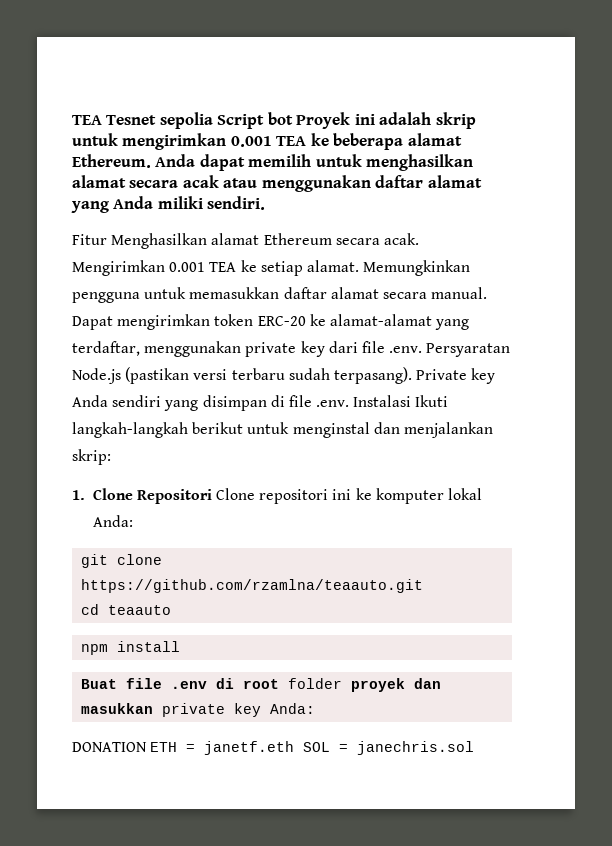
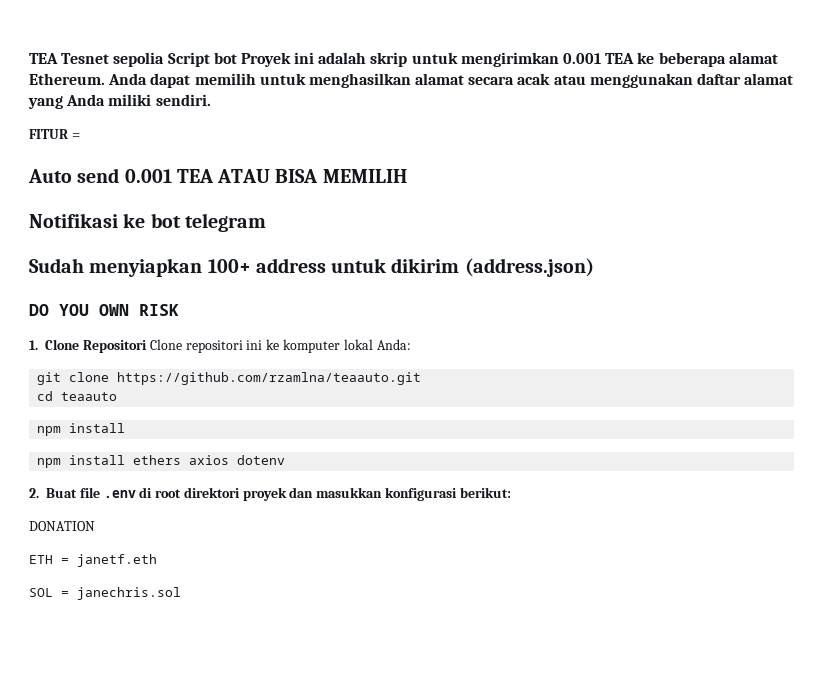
- Fitur Menghasilkan alamat Ethereum secara acak. Mengirimkan 0.001 TEA ke setiap alamat. Memungkinkan pengguna untuk memasukkan daftar alamat secara manual. Dapat mengirimkan token ERC-20 ke alamat-alamat yang terdaftar, menggunakan private key dari file .env. Persyaratan Node.js (pastikan versi terbaru sudah terpasang). Private key Anda sendiri yang disimpan di file .env. Instalasi Ikuti langkah-langkah berikut untuk menginstal dan menjalankan skrip:
+ FITUR =
+ Auto send 0.001 TEA ATAU BISA MEMILIH
+ Notifikasi ke bot telegram
+ Sudah menyiapkan 100+ address untuk dikirim (address.json)
+ DO YOU OWN RISK
- Buat file .env di root folder proyek dan masukkan private key Anda:
+ npm install ethers axios dotenv
+ 2. Buat file .env di root direktori proyek dan masukkan konfigurasi berikut:
- DONATION ETH = janetf.eth SOL = janechris.sol
+ DONATION
+ ETH = janetf.eth
+ SOL = janechris.sol

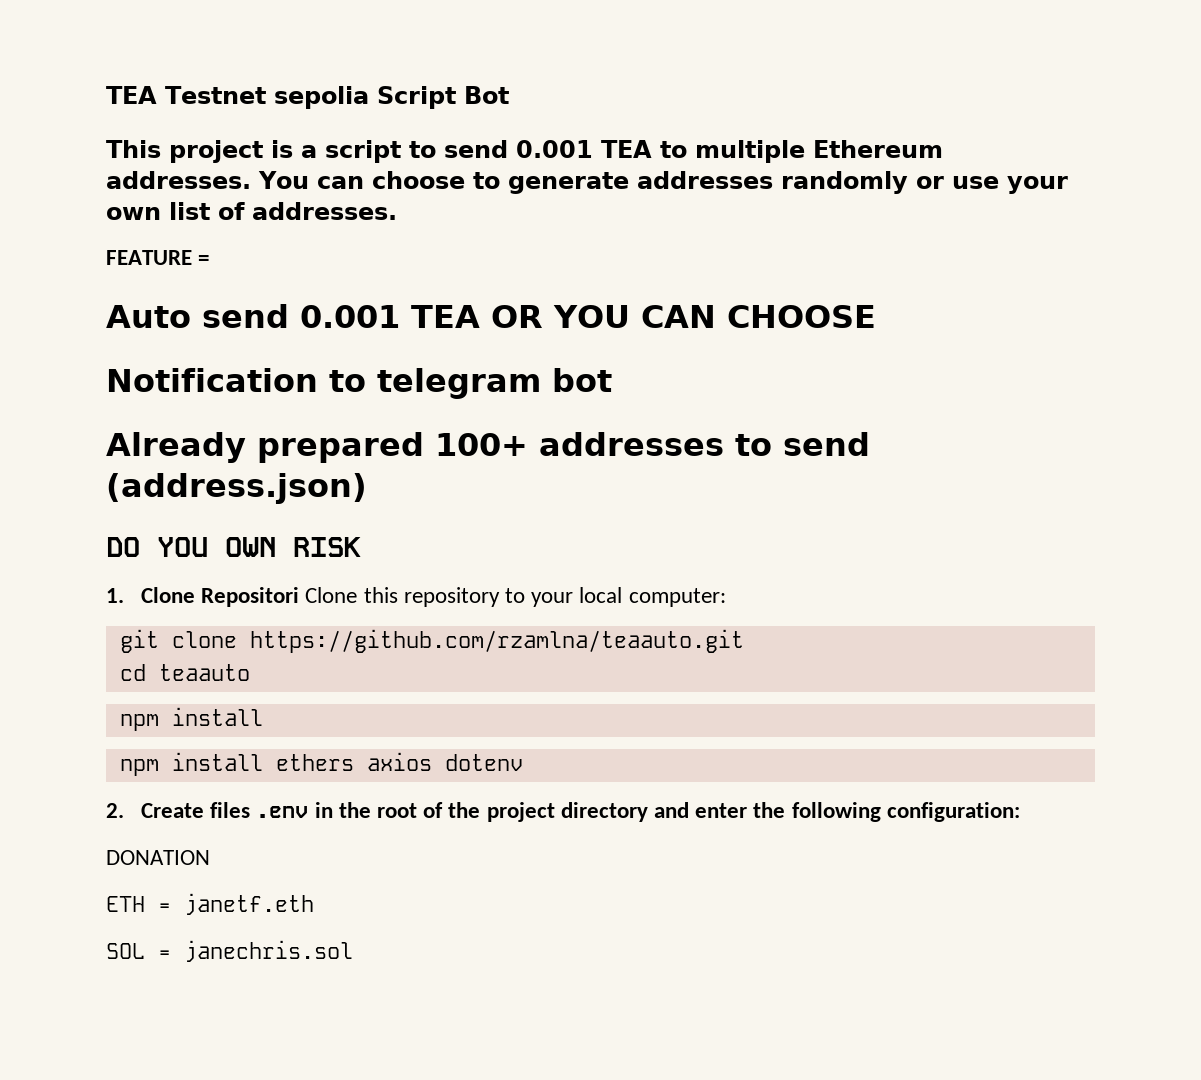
- TEA Tesnet sepolia Script bot Proyek ini adalah skrip untuk mengirimkan 0.001 TEA ke beberapa alamat Ethereum. Anda dapat memilih untuk menghasilkan alamat secara acak atau menggunakan daftar alamat yang Anda miliki sendiri.
- FITUR =
+ TEA Testnet sepolia Script Bot
+ This project is a script to send 0.001 TEA to multiple Ethereum addresses. You can choose to generate addresses randomly or use your own list of addresses.
+ FEATURE =
- Auto send 0.001 TEA ATAU BISA MEMILIH
- Notifikasi ke bot telegram
- Sudah menyiapkan 100+ address untuk dikirim (address.json)
+ Auto send 0.001 TEA OR YOU CAN CHOOSE
+ Notification to telegram bot
+ Already prepared 100+ addresses to send (address.json)
- 1. Clone Repositori Clone repositori ini ke komputer lokal Anda:
+ 1. Clone Repositori Clone this repository to your local computer:
- 2. Buat file .env di root direktori proyek dan masukkan konfigurasi berikut:
+ 2. Create files .env in the root of the project directory and enter the following configuration:

